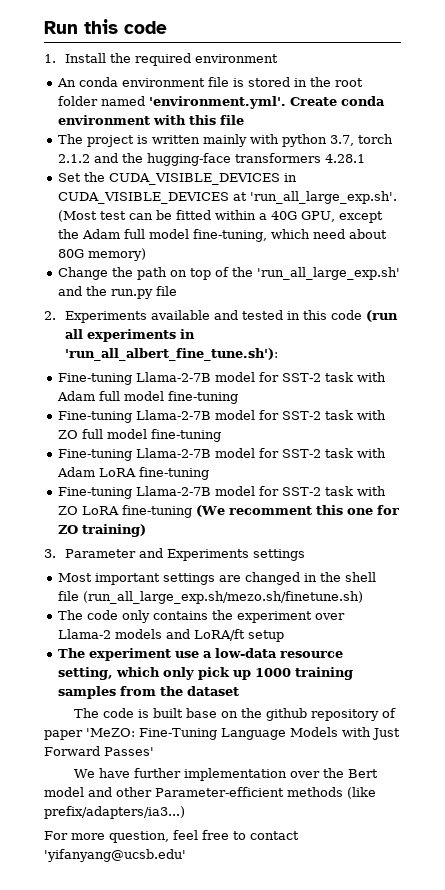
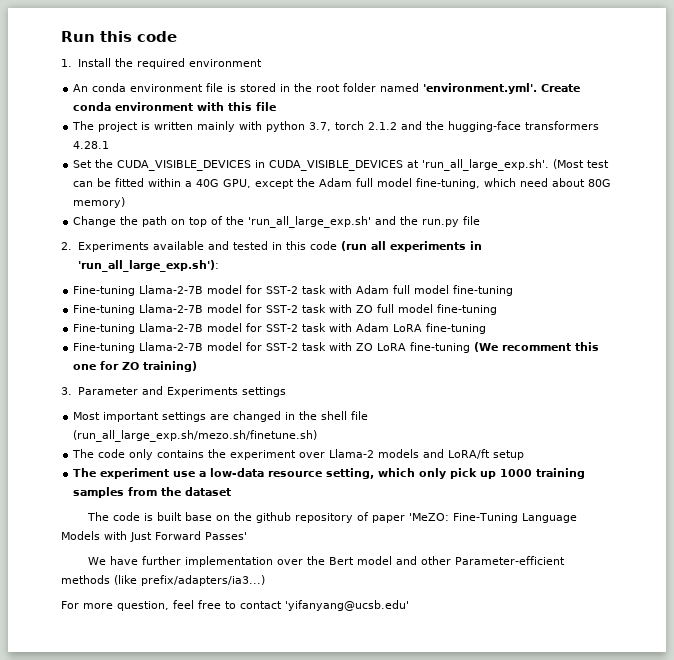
- 2. Experiments available and tested in this code (run all experiments in 'run_all_albert_fine_tune.sh'):
+ 2. Experiments available and tested in this code (run all experiments in 'run_all_large_exp.sh'):

